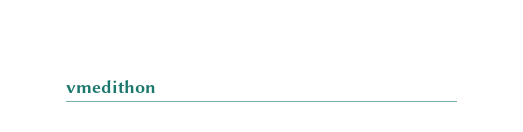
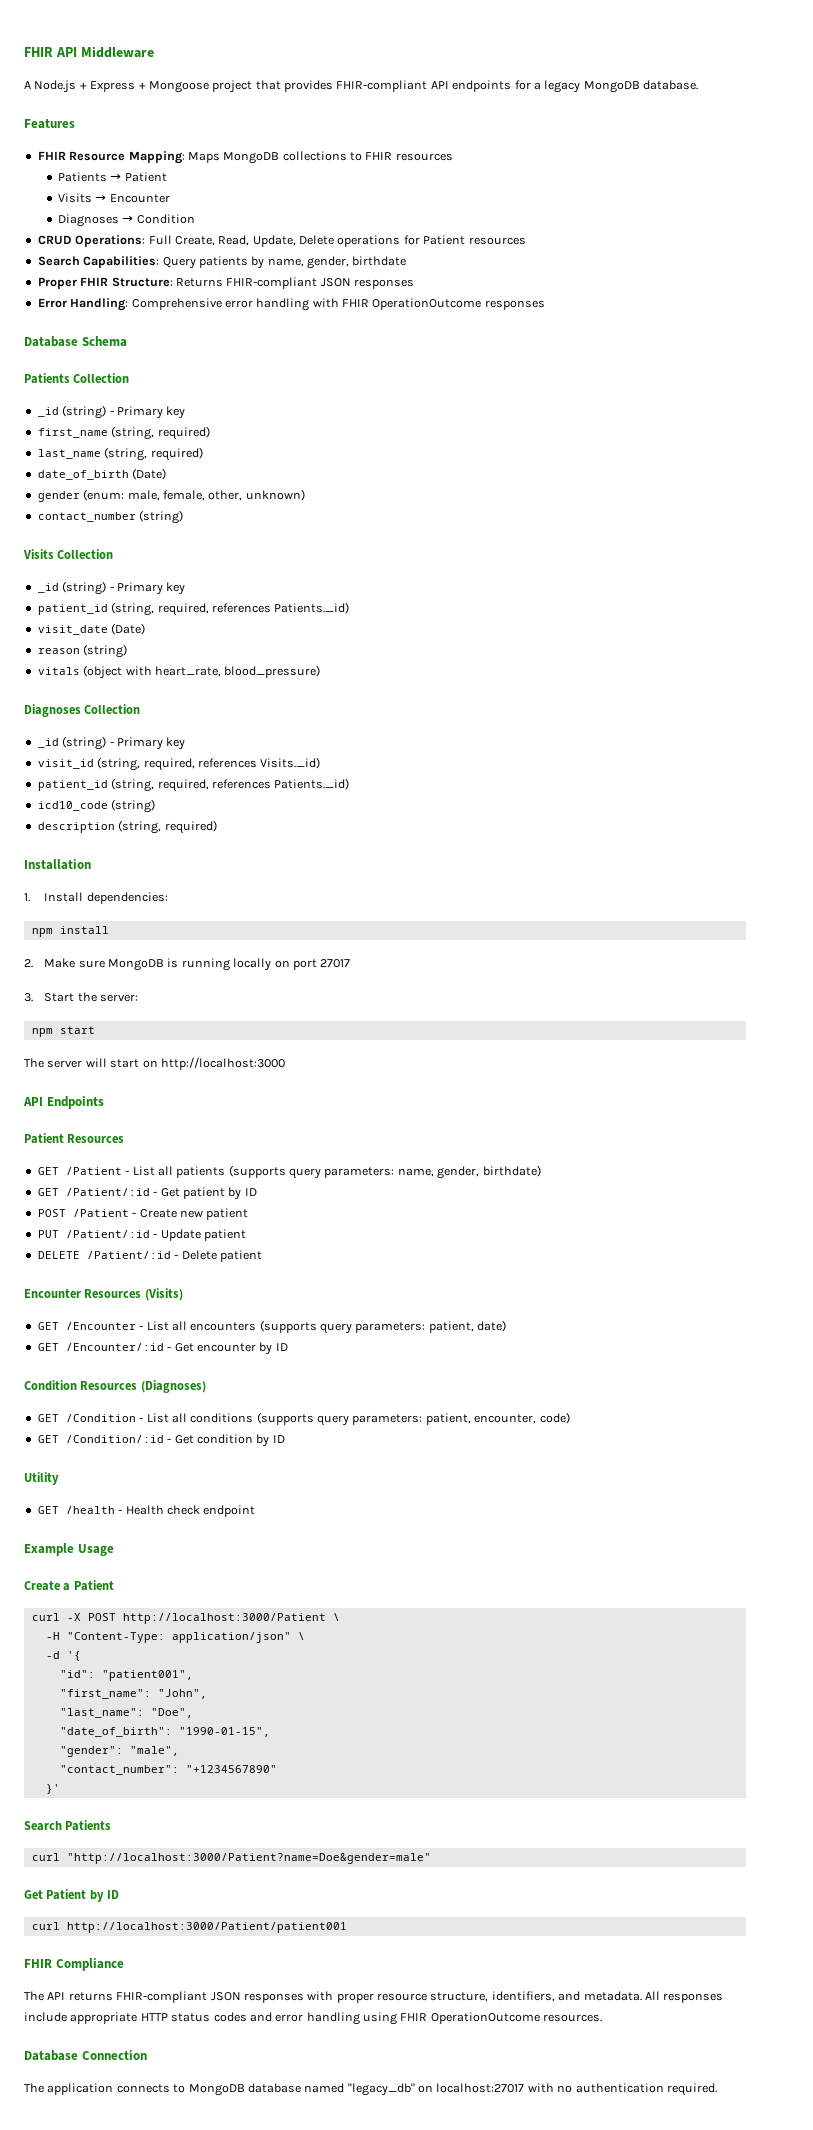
- vmedithon
+ FHIR API Middleware
+ A Node.js + Express + Mongoose project that provides FHIR-compliant API endpoints for a legacy MongoDB database.
+ Features
+ FHIR Resource Mapping: Maps MongoDB collections to FHIR resources
+ Patients → Patient
+ Visits → Encounter
+ Diagnoses → Condition
+ CRUD Operations: Full Create, Read, Update, Delete operations for Patient resources
+ Search Capabilities: Query patients by name, gender, birthdate
+ Proper FHIR Structure: Returns FHIR-compliant JSON responses
+ Error Handling: Comprehensive error handling with FHIR OperationOutcome responses
+ Database Schema
+ Patients Collection
+ _id (string) - Primary key
+ first_name (string, required)
+ last_name (string, required)
+ date_of_birth (Date)
+ gender (enum: male, female, other, unknown)
+ contact_number (string)
+ Visits Collection
+ _id (string) - Primary key
+ patient_id (string, required, references Patients._id)
+ visit_date (Date)
+ reason (string)
+ vitals (object with heart_rate, blood_pressure)
+ Diagnoses Collection
+ _id (string) - Primary key
+ visit_id (string, required, references Visits._id)
+ patient_id (string, required, references Patients._id)
+ icd10_code (string)
+ description (string, required)
+ Installation
+ 1. Install dependencies:
+ npm install
+ 2. Make sure MongoDB is running locally on port 27017
+ 3. Start the server:
+ npm start
+ The server will start on http://localhost:3000
+ API Endpoints
+ Patient Resources
+ GET /Patient - List all patients (supports query parameters: name, gender, birthdate)
+ GET /Patient/:id - Get patient by ID
+ POST /Patient - Create new patient
+ PUT /Patient/:id - Update patient
+ DELETE /Patient/:id - Delete patient
+ Encounter Resources (Visits)
+ GET /Encounter - List all encounters (supports query parameters: patient, date)
+ GET /Encounter/:id - Get encounter by ID
+ Condition Resources (Diagnoses)
+ GET /Condition - List all conditions (supports query parameters: patient, encounter, code)
+ GET /Condition/:id - Get condition by ID
+ Utility
+ GET /health - Health check endpoint
+ Example Usage
+ Create a Patient
+ curl -X POST http://localhost:3000/Patient \
+ -H "Content-Type: application/json" \
+ -d '{
+ "id": "patient001",
+ "first_name": "John",
+ "last_name": "Doe",
+ "date_of_birth": "1990-01-15",
+ "gender": "male",
+ "contact_number": "+1234567890"
+ }'
+ Search Patients
+ curl "http://localhost:3000/Patient?name=Doe&gender=male"
+ Get Patient by ID
+ curl http://localhost:3000/Patient/patient001
+ FHIR Compliance
+ The API returns FHIR-compliant JSON responses with proper resource structure, identifiers, and metadata. All responses include appropriate HTTP status codes and error handling using FHIR OperationOutcome resources.
+ Database Connection
+ The application connects to MongoDB database named "legacy_db" on localhost:27017 with no authentication required.

